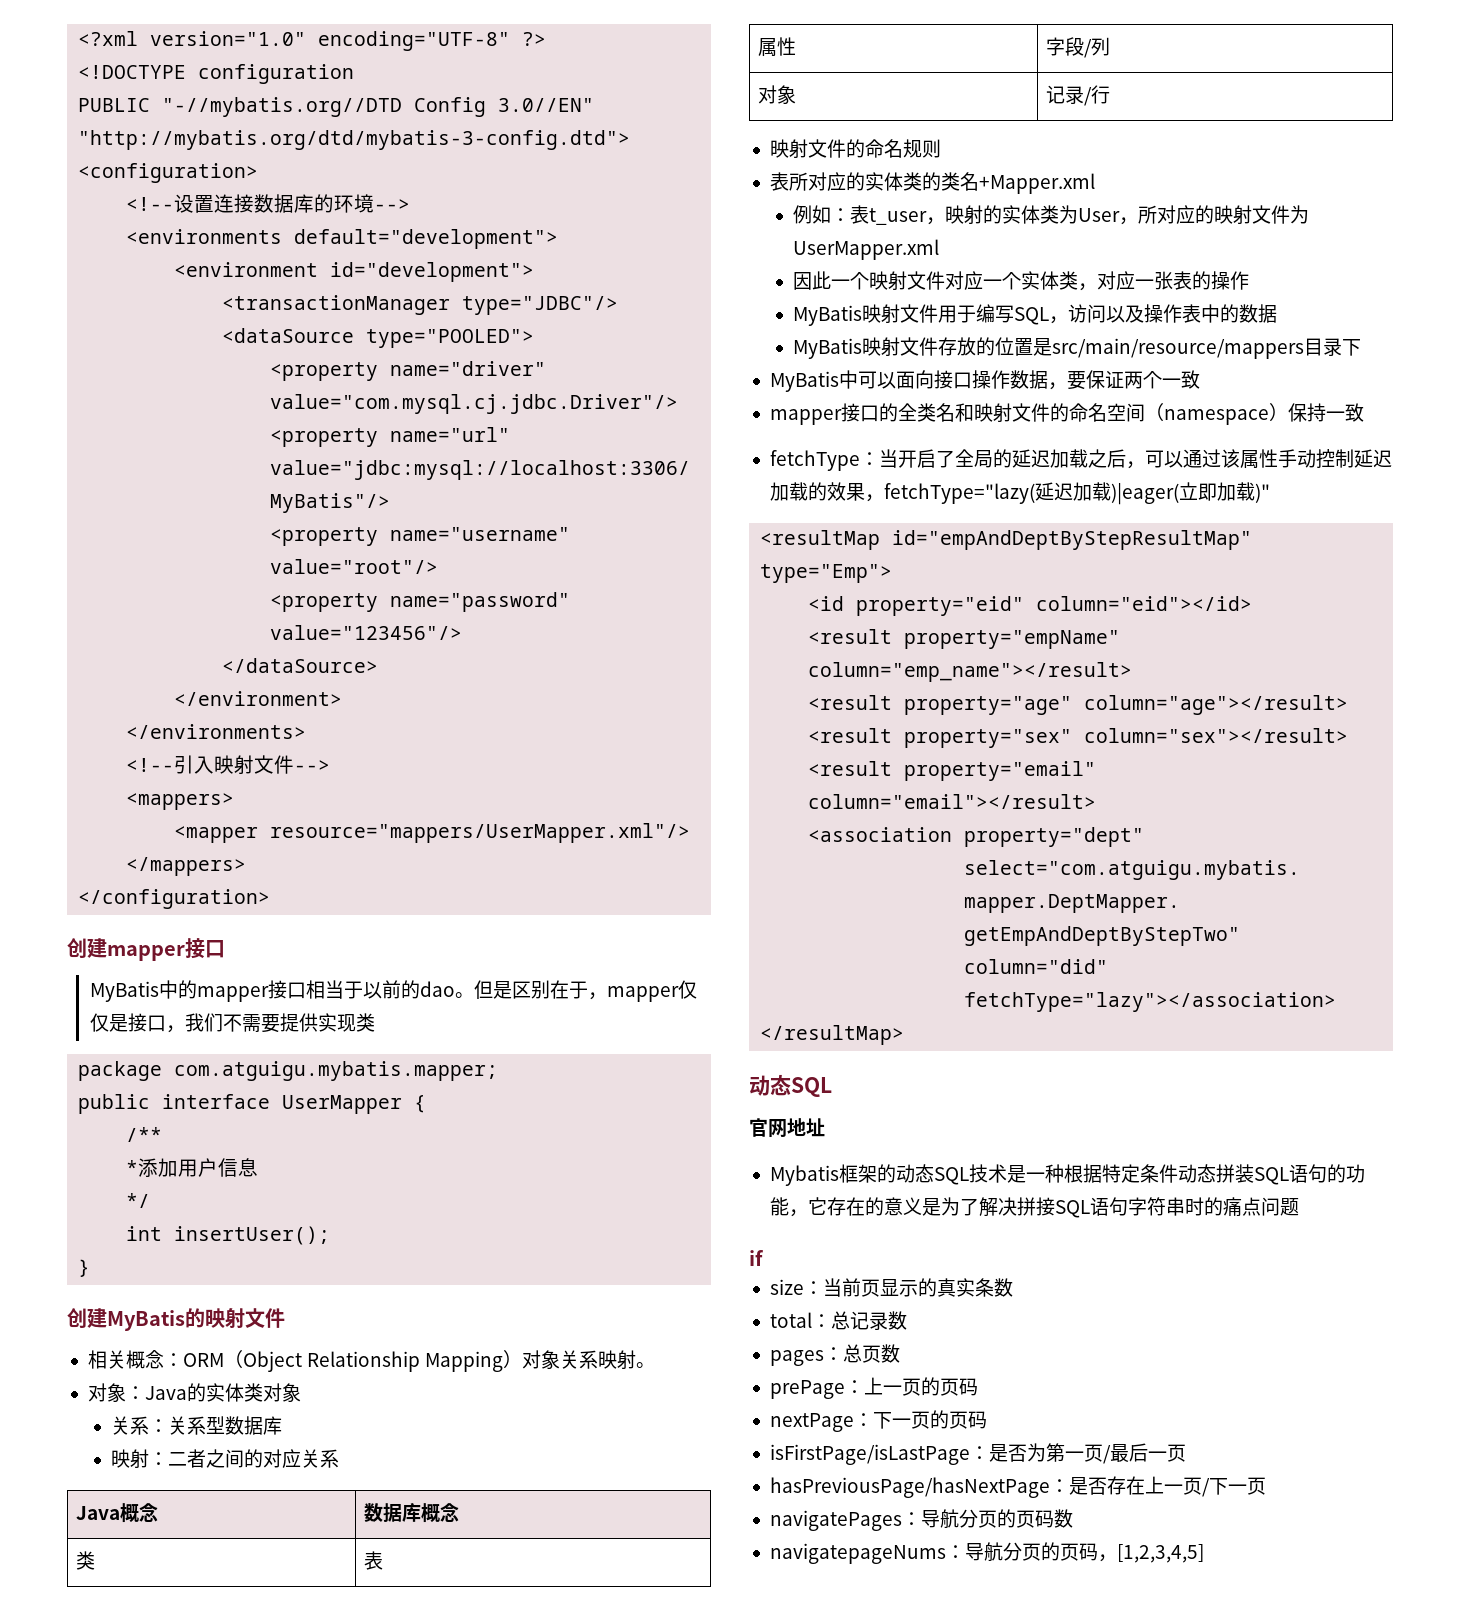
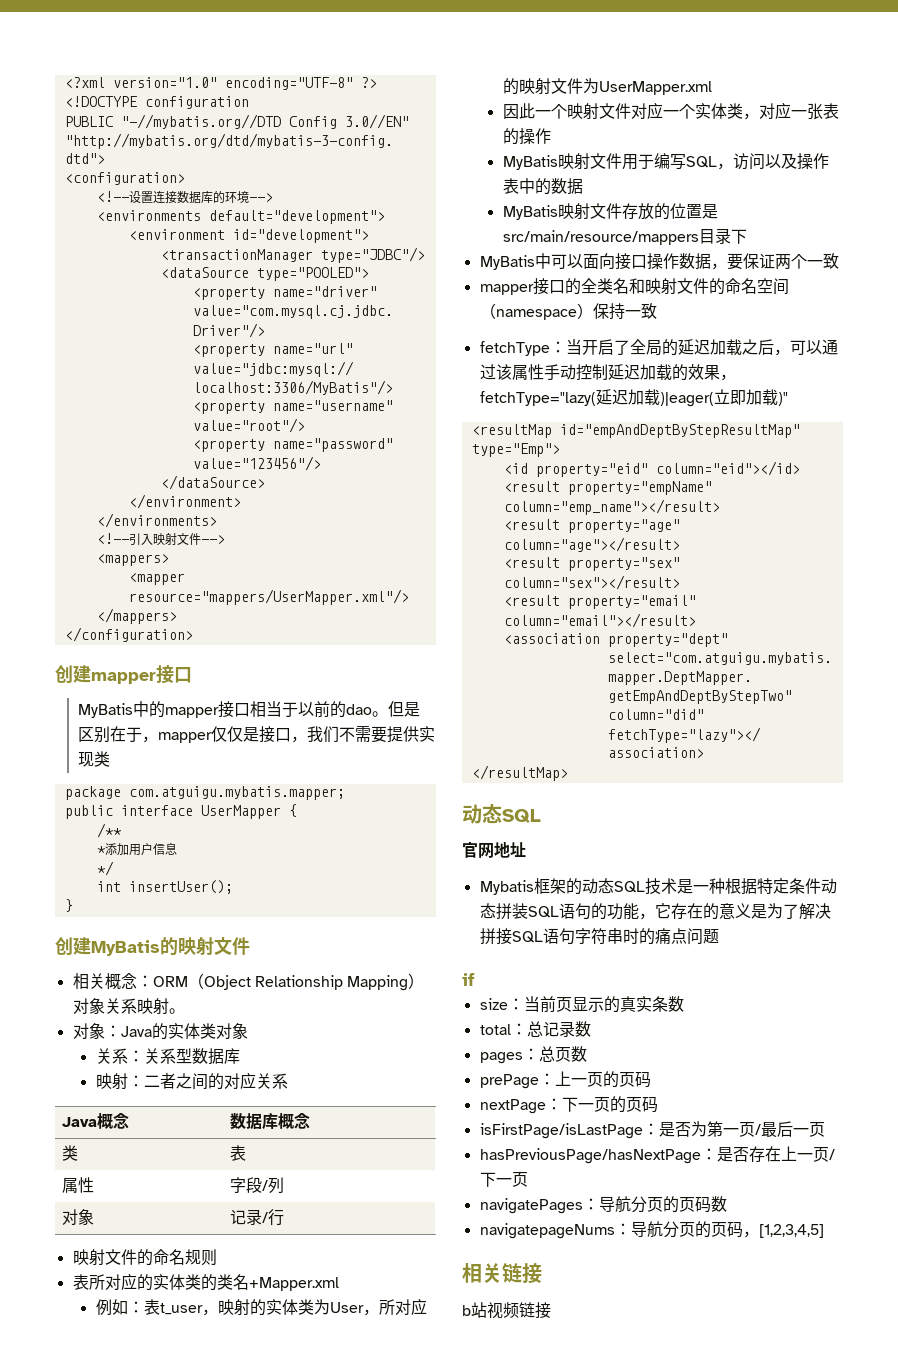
+ 相关链接
+ b站视频链接

